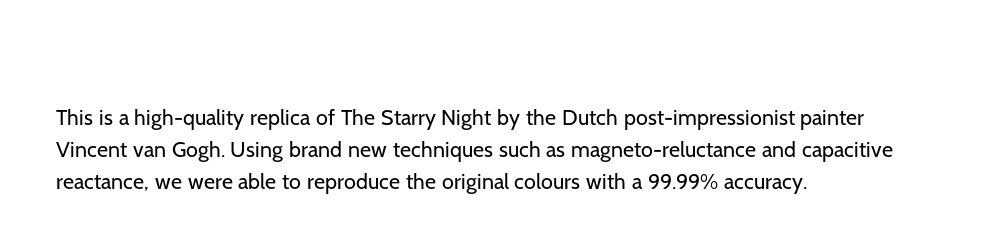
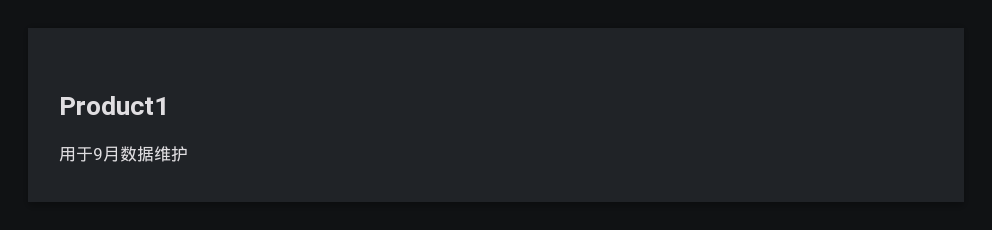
- This is a high-quality replica of The Starry Night by the Dutch post-impressionist painter Vincent van Gogh. Using brand new techniques such as magneto-reluctance and capacitive reactance, we were able to reproduce the original colours with a 99.99% accuracy.
+ Product1
+ 用于9月数据维护

